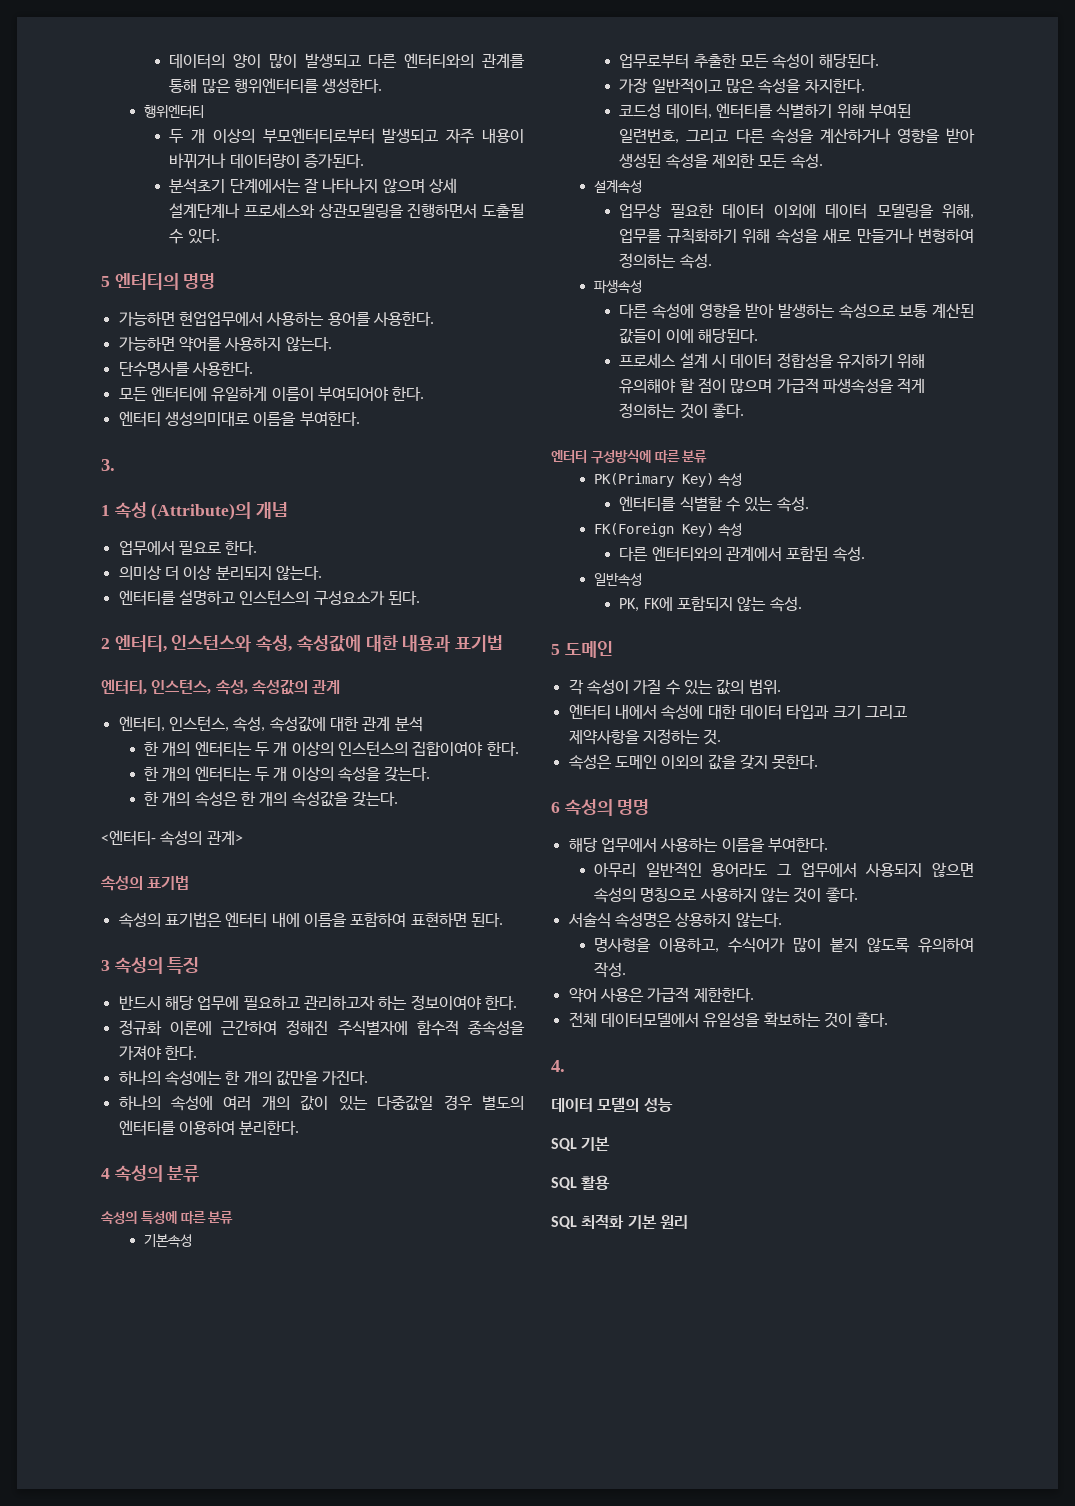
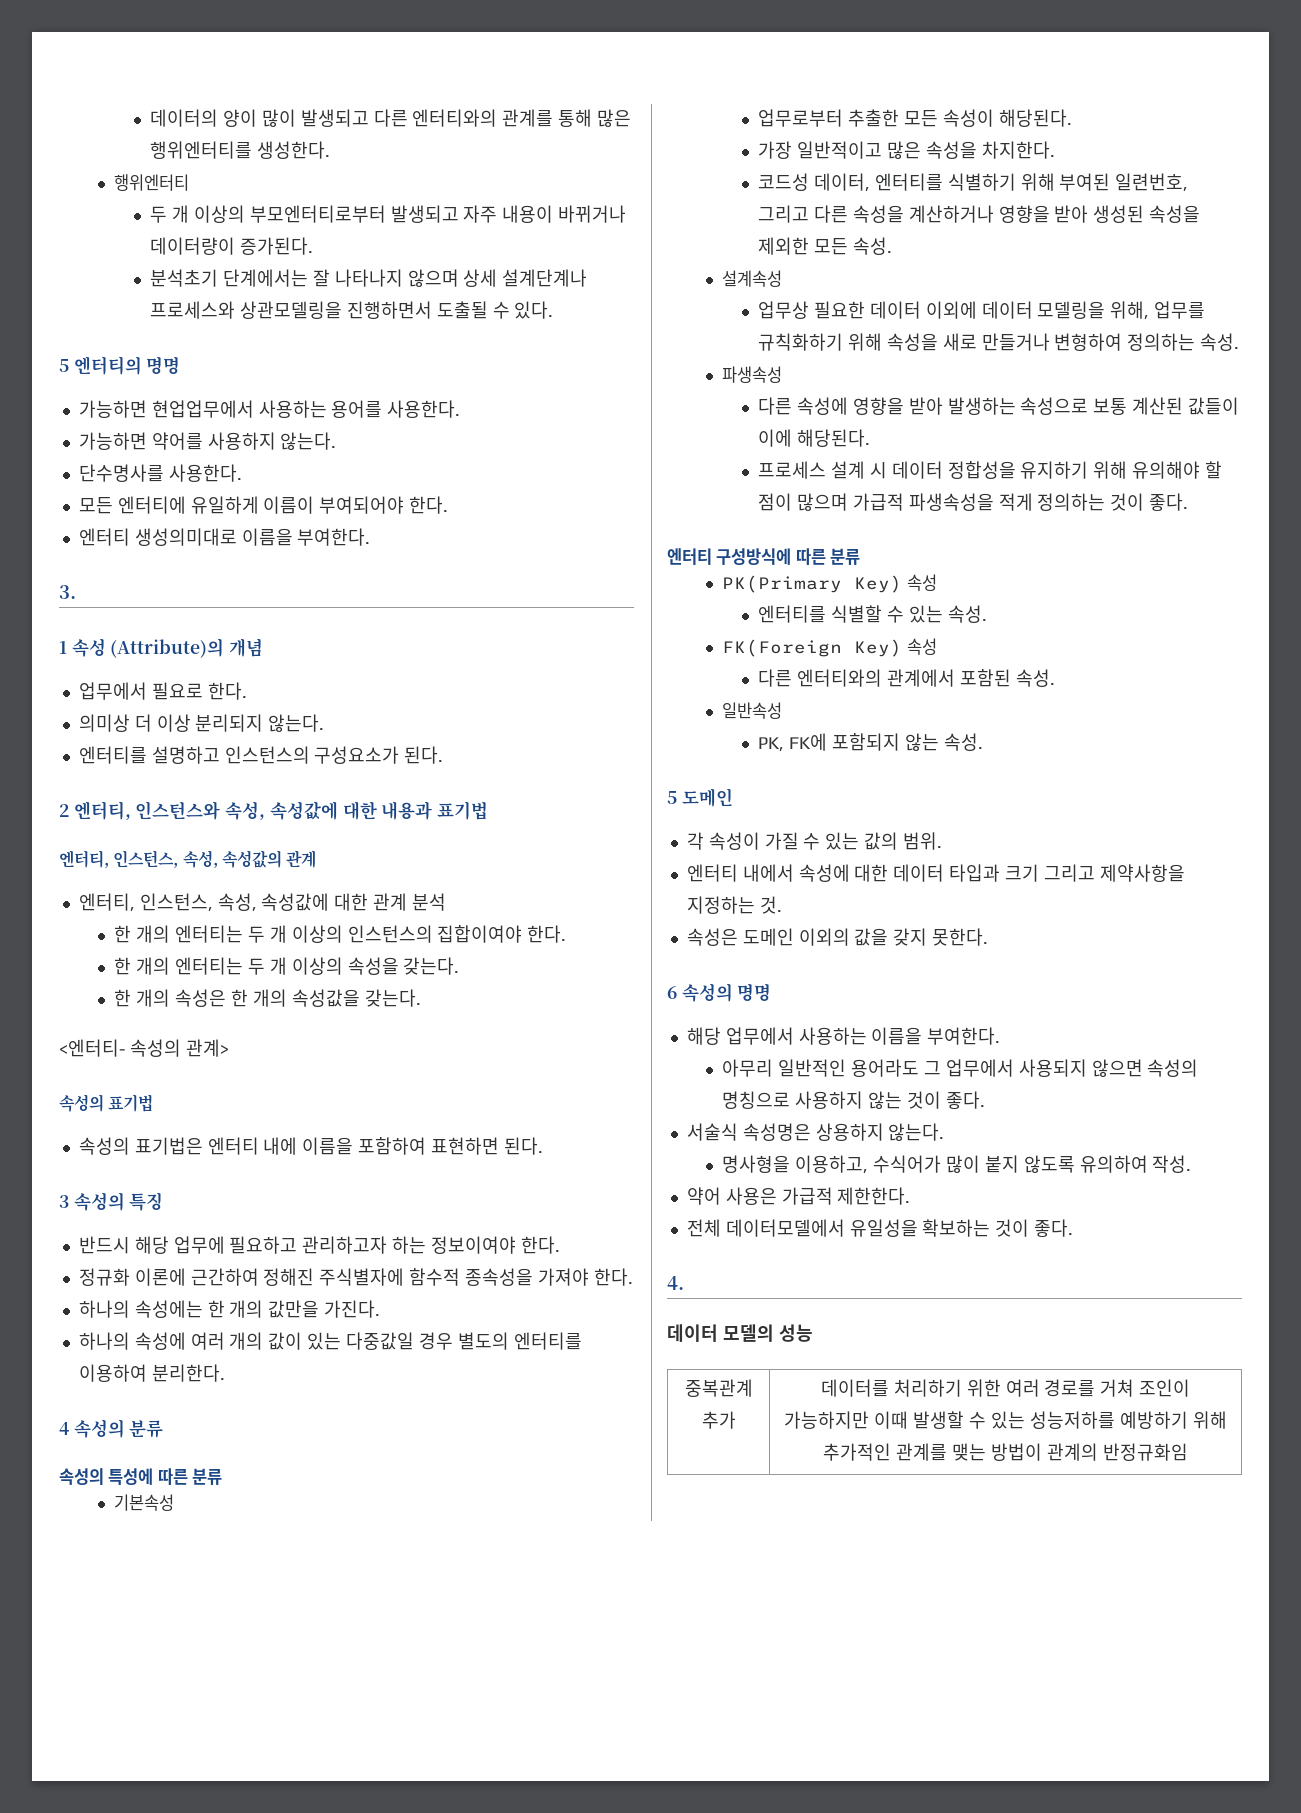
- SQL 기본
- SQL 활용
- SQL 최적화 기본 원리
+ 중복관계 추가 | 데이터를 처리하기 위한 여러 경로를 거쳐 조인이 가능하지만 이때 발생할 수 있는 성능저하를 예방하기 위해 추가적인 관계를 맺는 방법이 관계의 반정규화임

